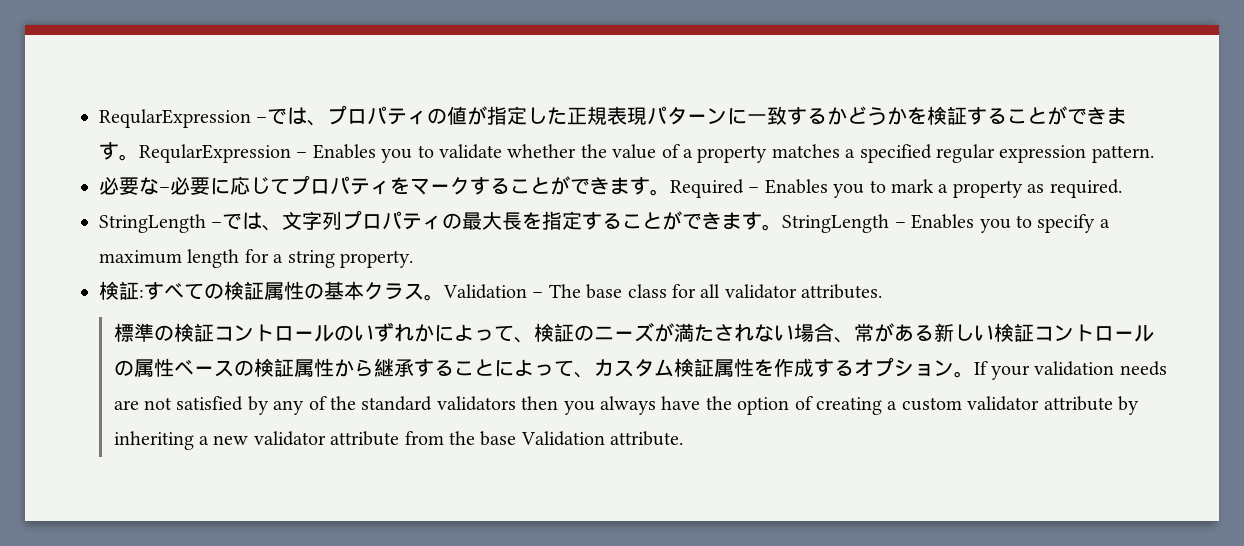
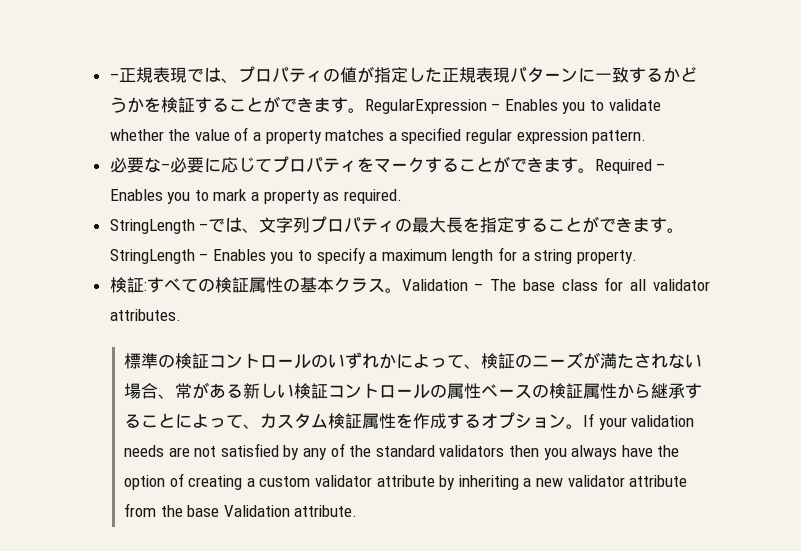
- ReqularExpression –では、プロパティの値が指定した正規表現パターンに一致するかどうかを検証することができます。
+ –正規表現では、プロパティの値が指定した正規表現パターンに一致するかどうかを検証することができます。
- ReqularExpression – Enables you to validate whether the value of a property matches a specified regular expression pattern.
+ RegularExpression – Enables you to validate whether the value of a property matches a specified regular expression pattern.

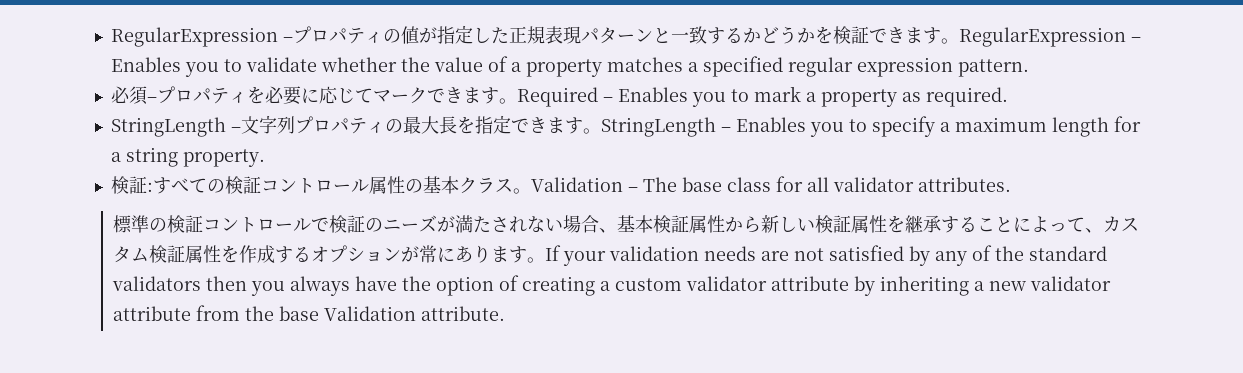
- –正規表現では、プロパティの値が指定した正規表現パターンに一致するかどうかを検証することができます。
+ RegularExpression –プロパティの値が指定した正規表現パターンと一致するかどうかを検証できます。
- 必要な–必要に応じてプロパティをマークすることができます。
+ 必須–プロパティを必要に応じてマークできます。
- StringLength –では、文字列プロパティの最大長を指定することができます。
+ StringLength –文字列プロパティの最大長を指定できます。
- 検証:すべての検証属性の基本クラス。
+ 検証:すべての検証コントロール属性の基本クラス。
- 標準の検証コントロールのいずれかによって、検証のニーズが満たされない場合、常がある新しい検証コントロールの属性ベースの検証属性から継承することによって、カスタム検証属性を作成するオプション。
+ 標準の検証コントロールで検証のニーズが満たされない場合、基本検証属性から新しい検証属性を継承することによって、カスタム検証属性を作成するオプションが常にあります。

